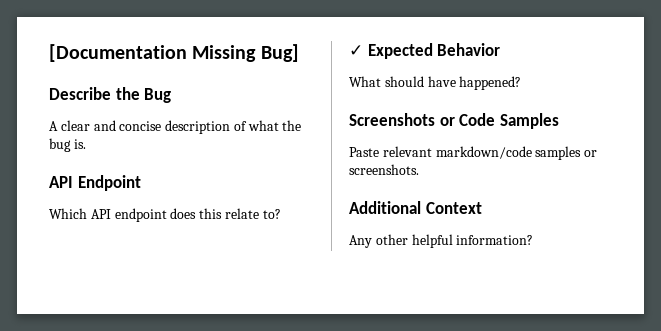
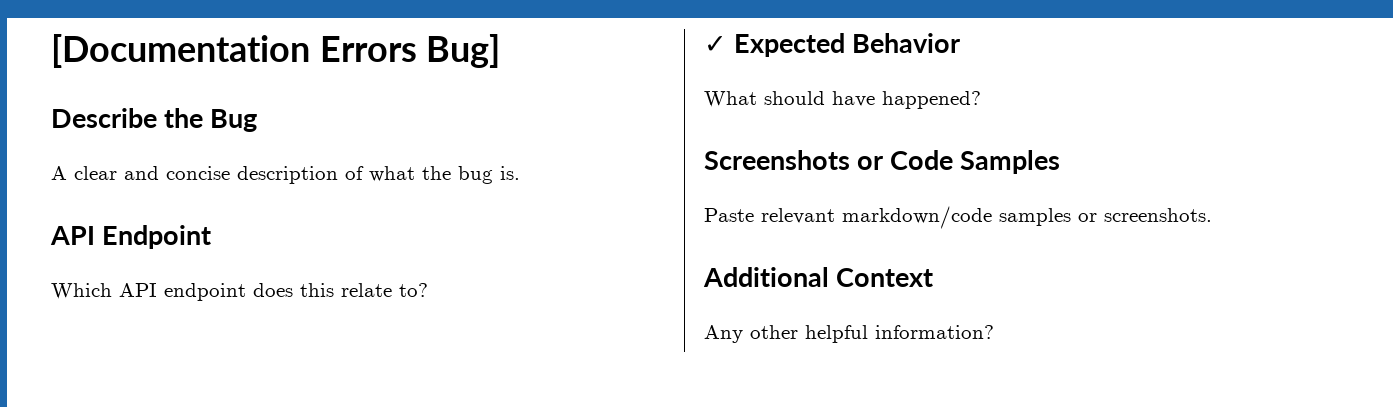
- [Documentation Missing Bug]
+ [Documentation Errors Bug]

